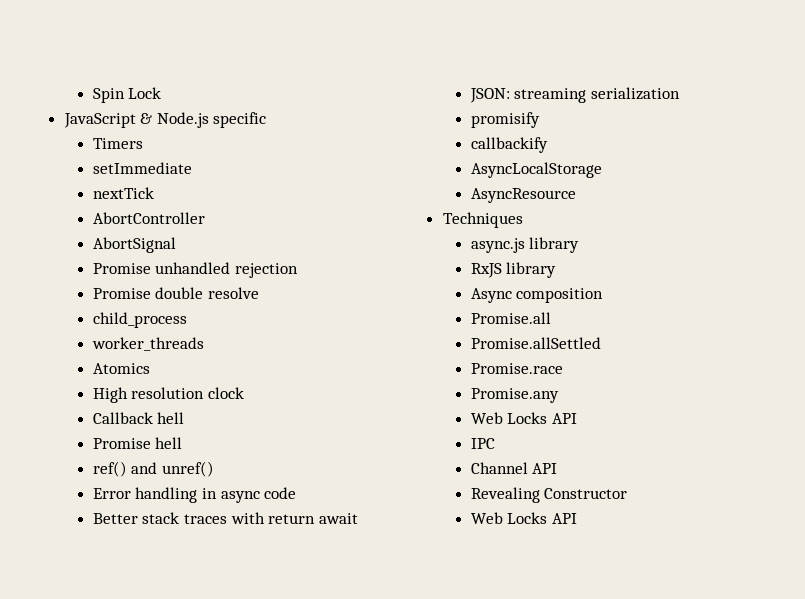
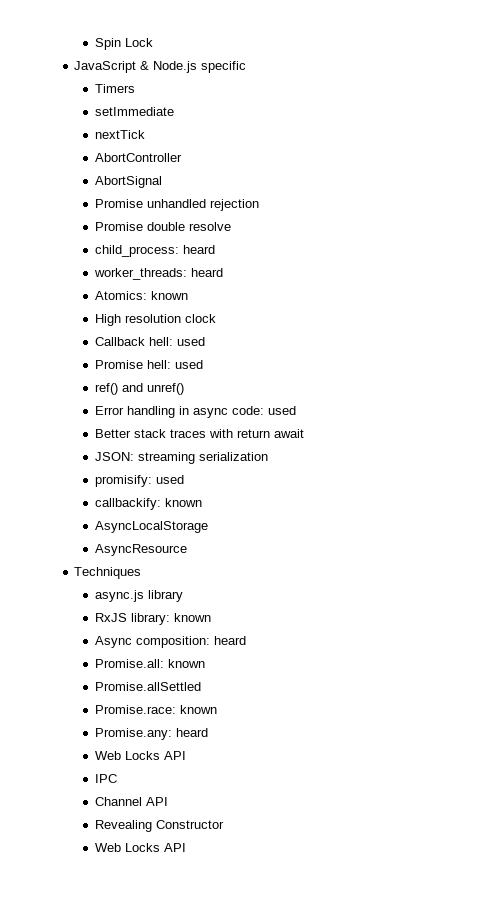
- child_process
- worker_threads
- Atomics
+ child_process: heard
+ worker_threads: heard
+ Atomics: known
- Callback hell
- Promise hell
+ Callback hell: used
+ Promise hell: used
- Error handling in async code
+ Error handling in async code: used
- promisify
- callbackify
+ promisify: used
+ callbackify: known
- RxJS library
+ RxJS library: known
- Async composition
- Promise.all
+ Async composition: heard
+ Promise.all: known
  Promise.allSettled
- Promise.race
- Promise.any
+ Promise.race: known
+ Promise.any: heard

